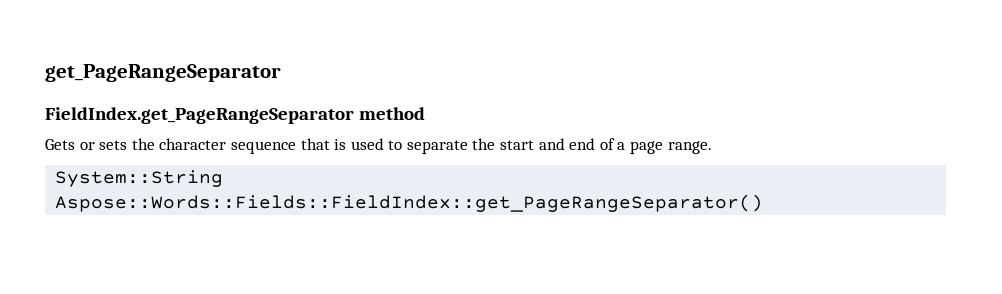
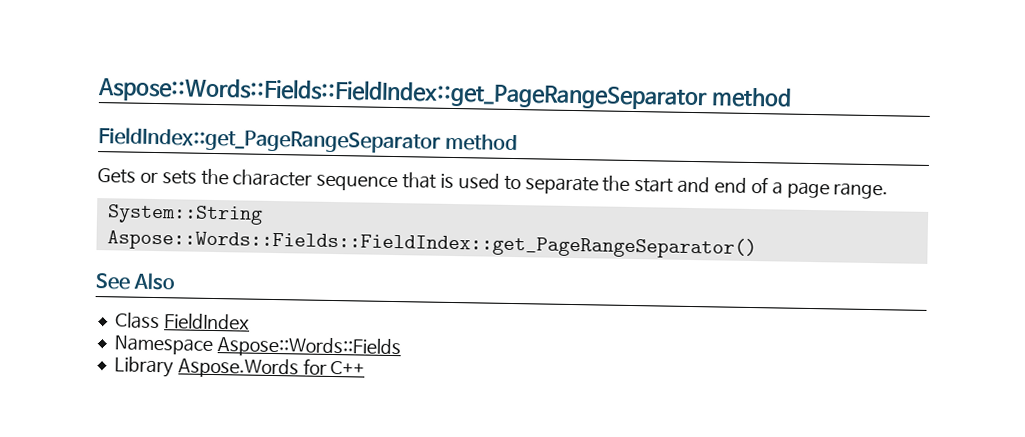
- get_PageRangeSeparator
- FieldIndex.get_PageRangeSeparator method
+ Aspose::Words::Fields::FieldIndex::get_PageRangeSeparator method
+ FieldIndex::get_PageRangeSeparator method
+ See Also
+ Class FieldIndex
+ Namespace Aspose::Words::Fields
+ Library Aspose.Words for C++

